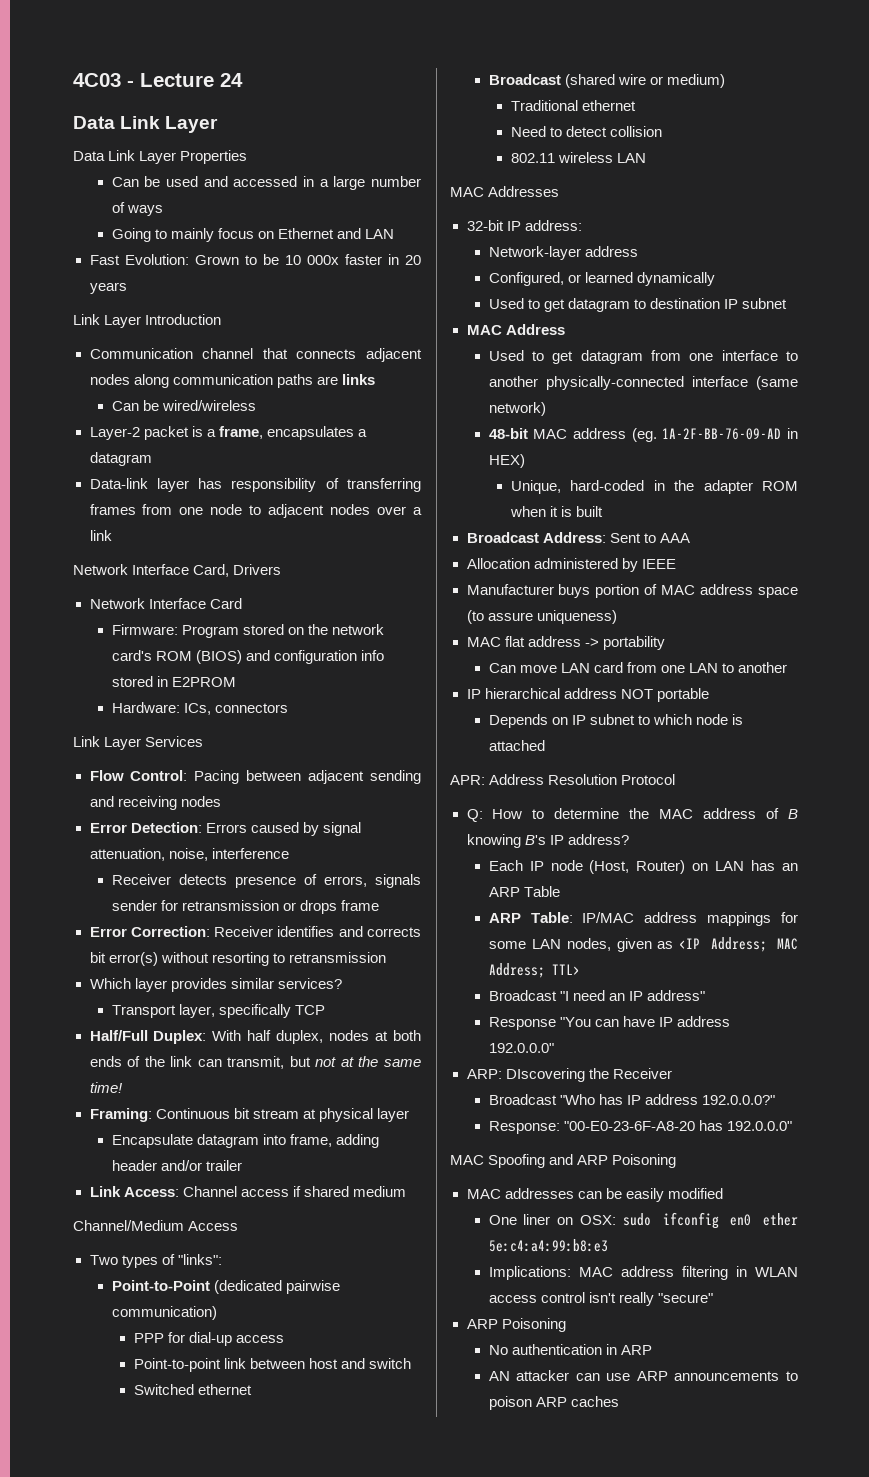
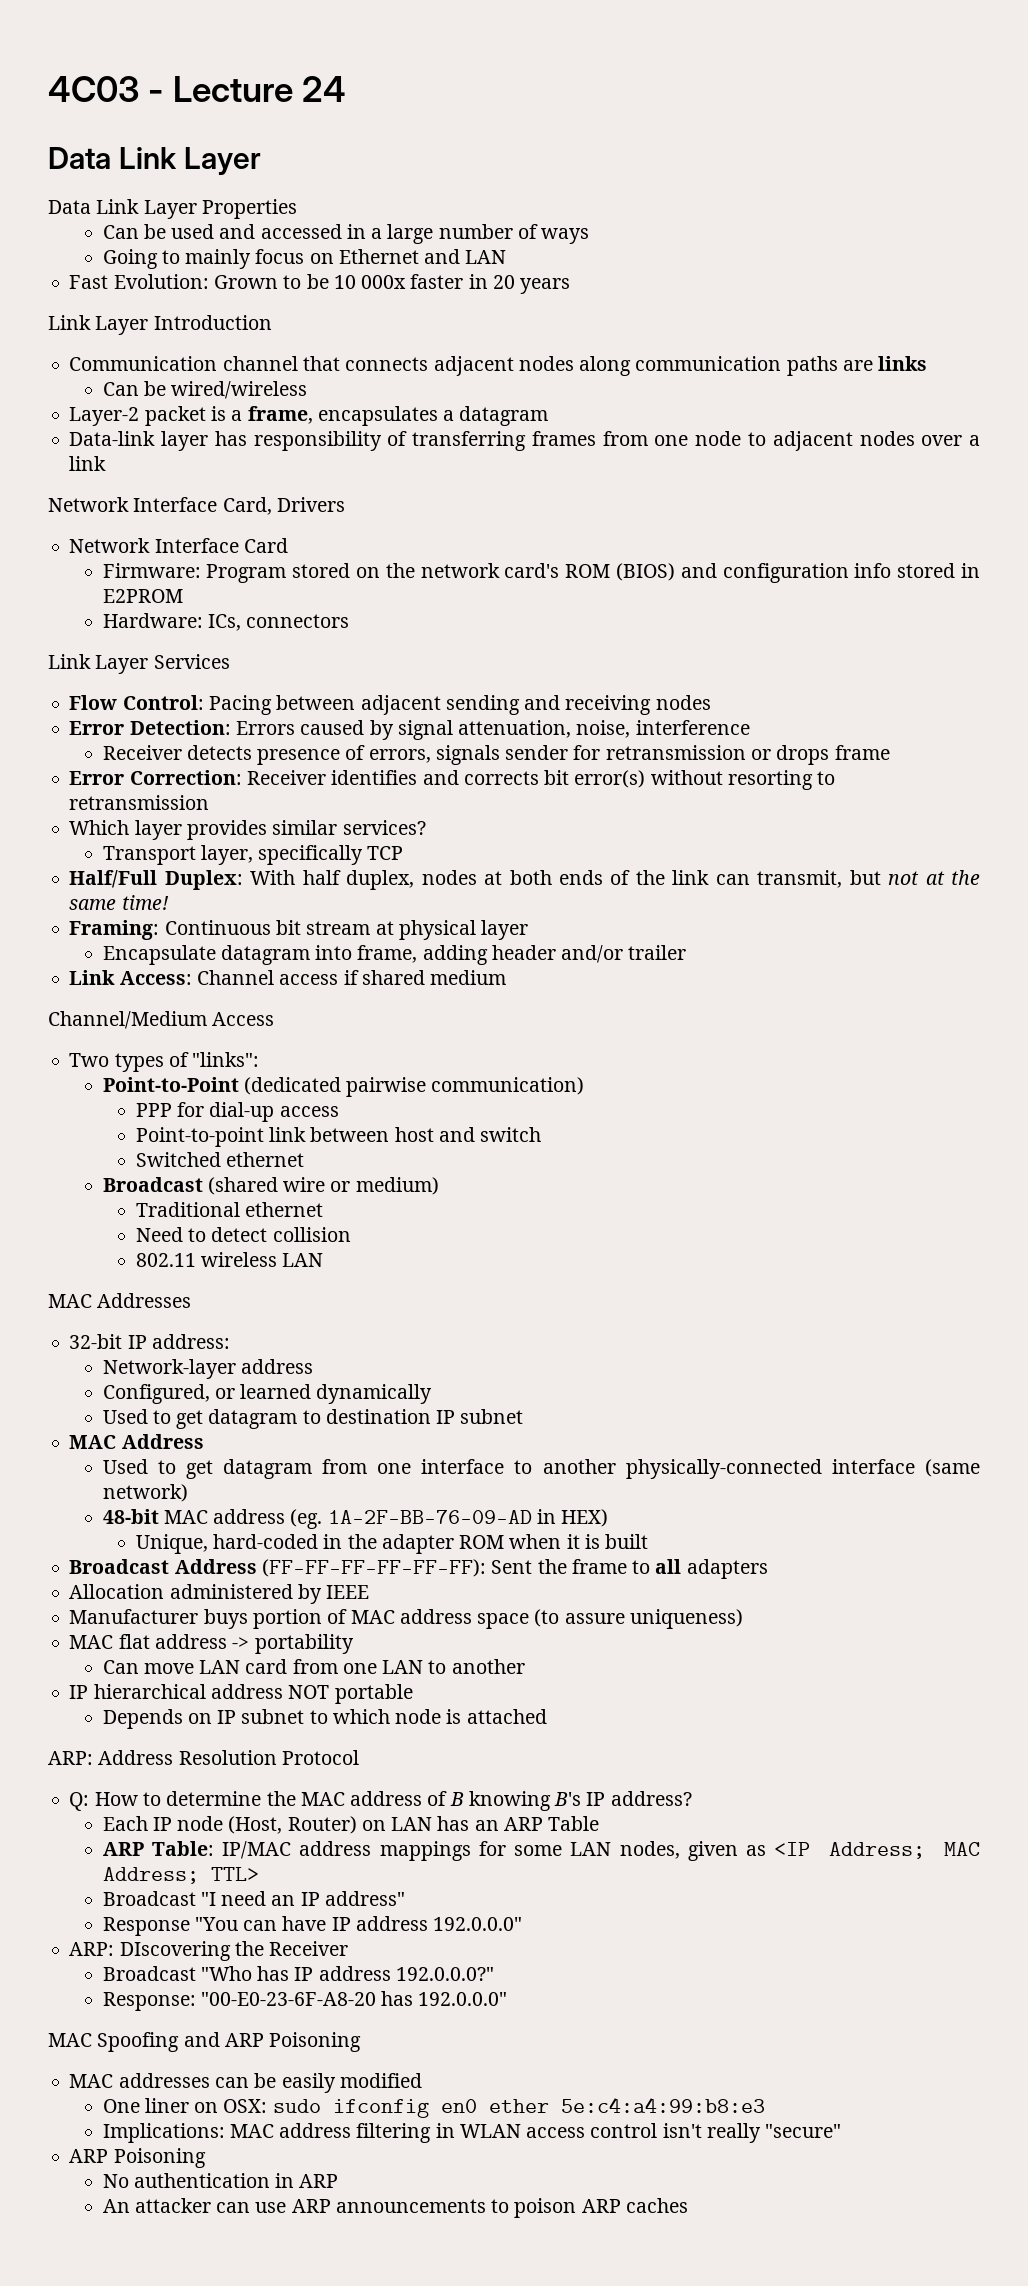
- Broadcast Address: Sent to AAA
+ Broadcast Address (FF-FF-FF-FF-FF-FF): Sent the frame to all adapters
- APR: Address Resolution Protocol
+ ARP: Address Resolution Protocol
- AN attacker can use ARP announcements to poison ARP caches
+ An attacker can use ARP announcements to poison ARP caches

